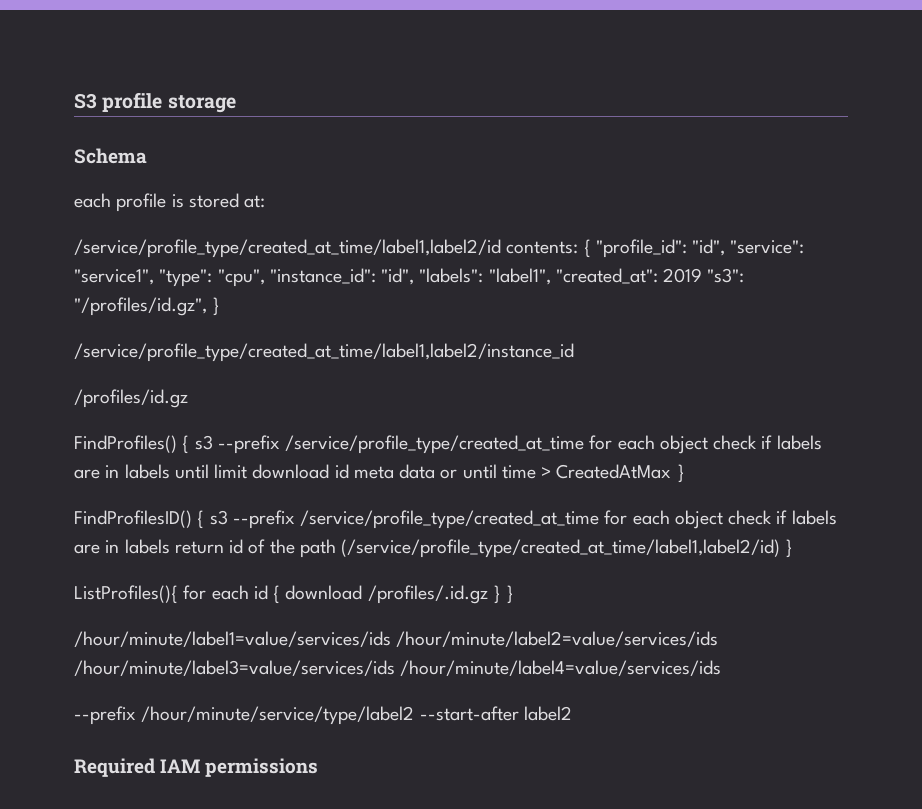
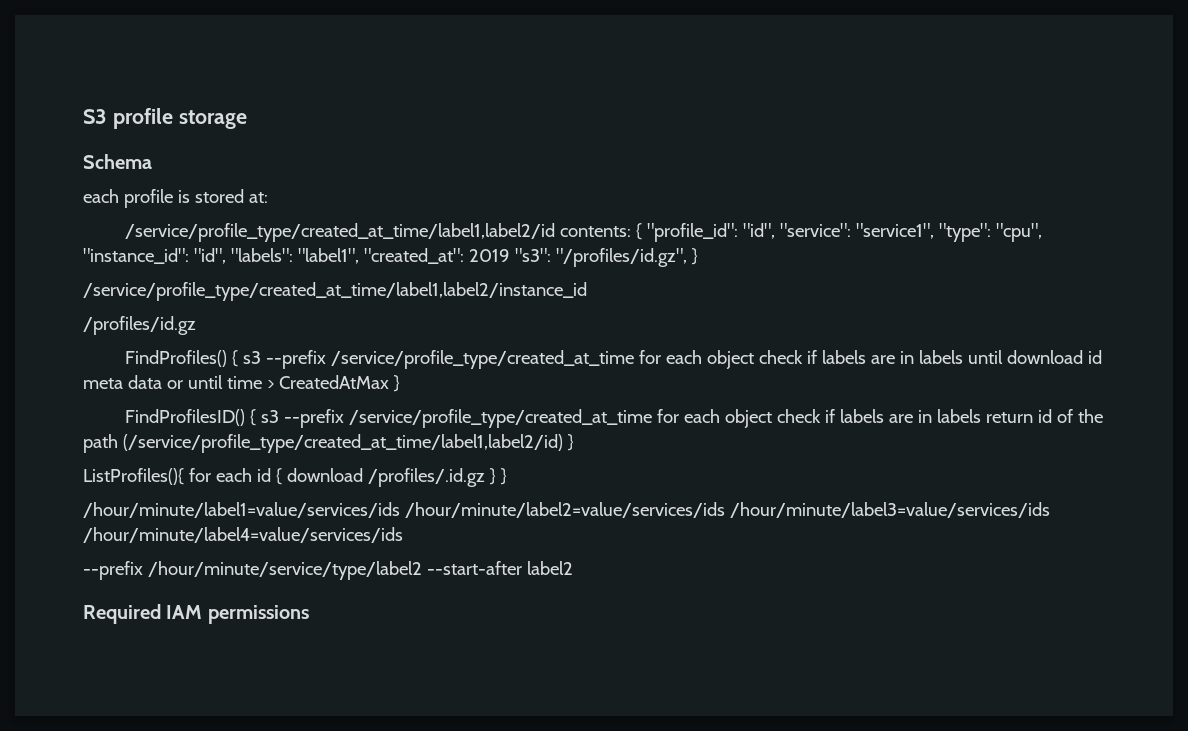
- FindProfiles() { s3 --prefix /service/profile_type/created_at_time for each object check if labels are in labels until limit download id meta data or until time > CreatedAtMax }
+ FindProfiles() { s3 --prefix /service/profile_type/created_at_time for each object check if labels are in labels until download id meta data or until time > CreatedAtMax }

